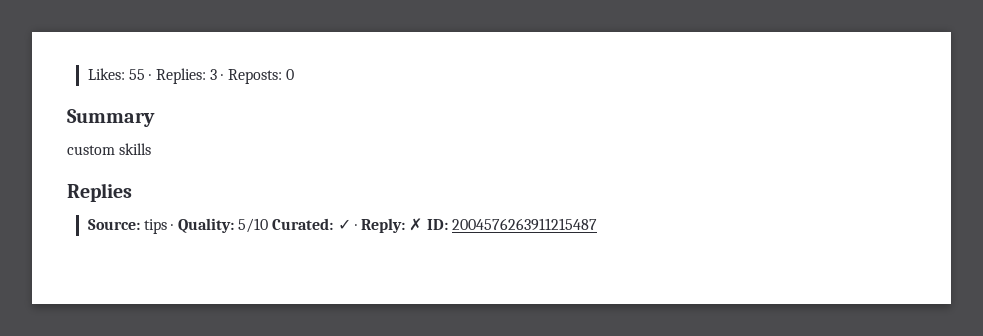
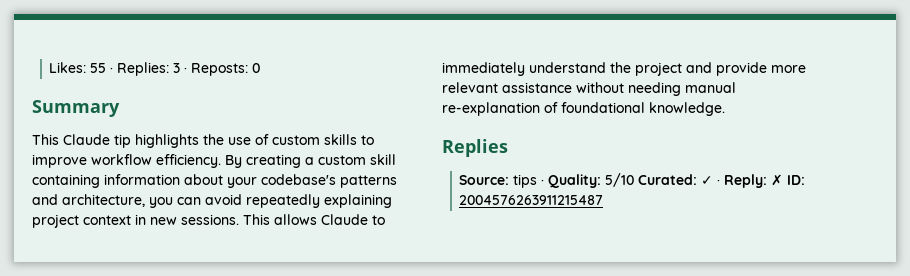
- custom skills
+ This Claude tip highlights the use of custom skills to improve workflow efficiency. By creating a custom skill containing information about your codebase's patterns and architecture, you can avoid repeatedly explaining project context in new sessions. This allows Claude to immediately understand the project and provide more relevant assistance without needing manual re-explanation of foundational knowledge.

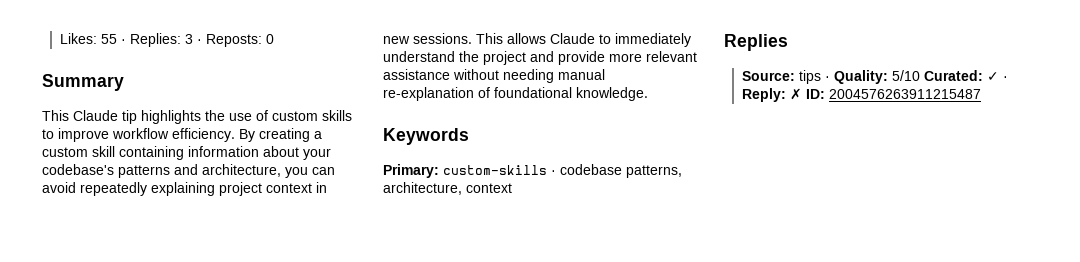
+ Keywords
+ Primary: custom-skills · codebase patterns, architecture, context

